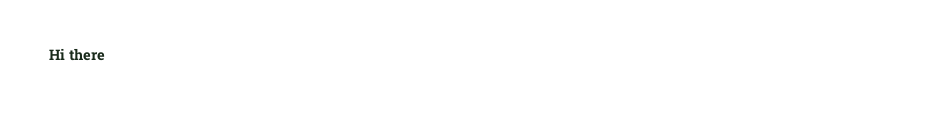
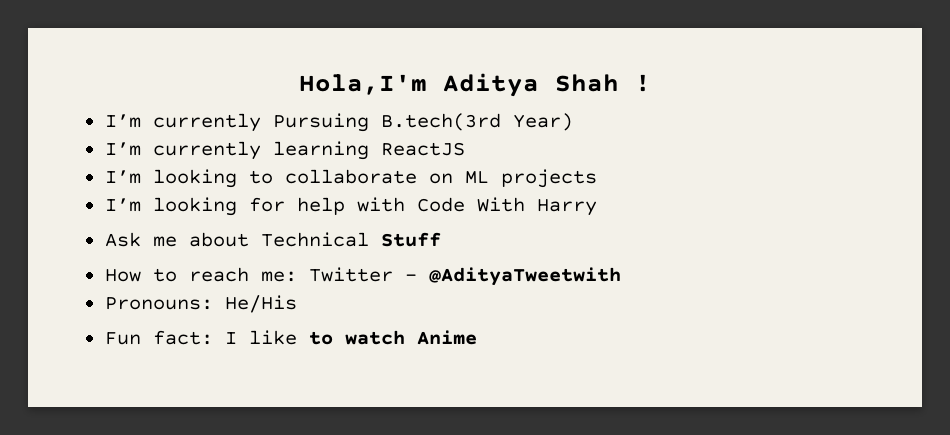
- Hi there
+ Hola,I'm Aditya Shah !
+ I’m currently Pursuing B.tech(3rd Year)
+ I’m currently learning ReactJS
+ I’m looking to collaborate on ML projects
+ I’m looking for help with Code With Harry
+ Ask me about Technical Stuff
+ How to reach me: Twitter - @AdityaTweetwith
+ Pronouns: He/His
+ Fun fact: I like to watch Anime

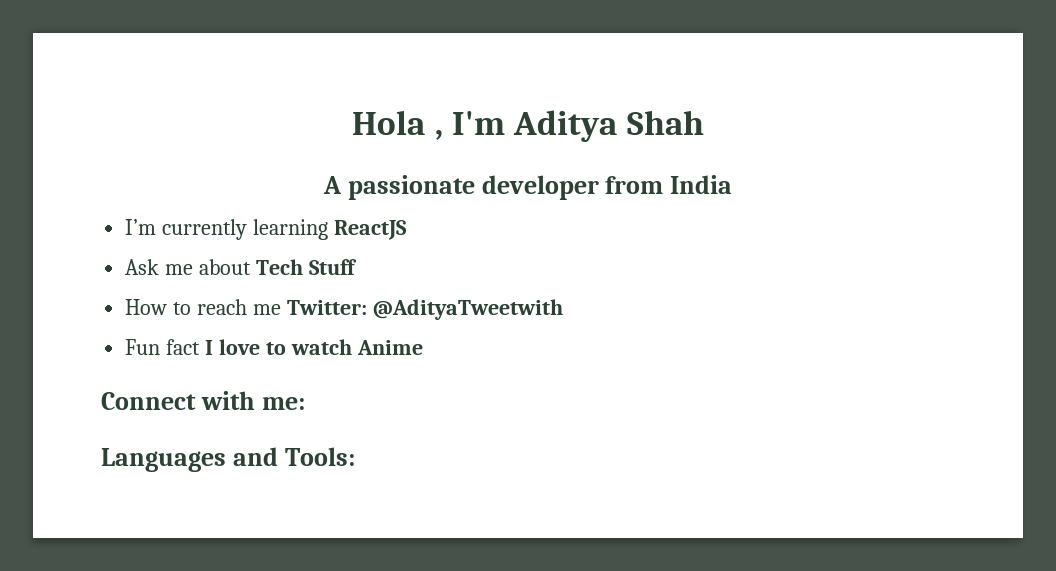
- Hola,I'm Aditya Shah !
- I’m currently Pursuing B.tech(3rd Year)
+ Hola , I'm Aditya Shah
+ A passionate developer from India
  I’m currently learning ReactJS
- I’m looking to collaborate on ML projects
- I’m looking for help with Code With Harry
- Ask me about Technical Stuff
+ Ask me about Tech Stuff
- How to reach me: Twitter - @AdityaTweetwith
+ How to reach me Twitter: @AdityaTweetwith
- Pronouns: He/His
- Fun fact: I like to watch Anime
+ Fun fact I love to watch Anime
+ Connect with me:
+ Languages and Tools:

